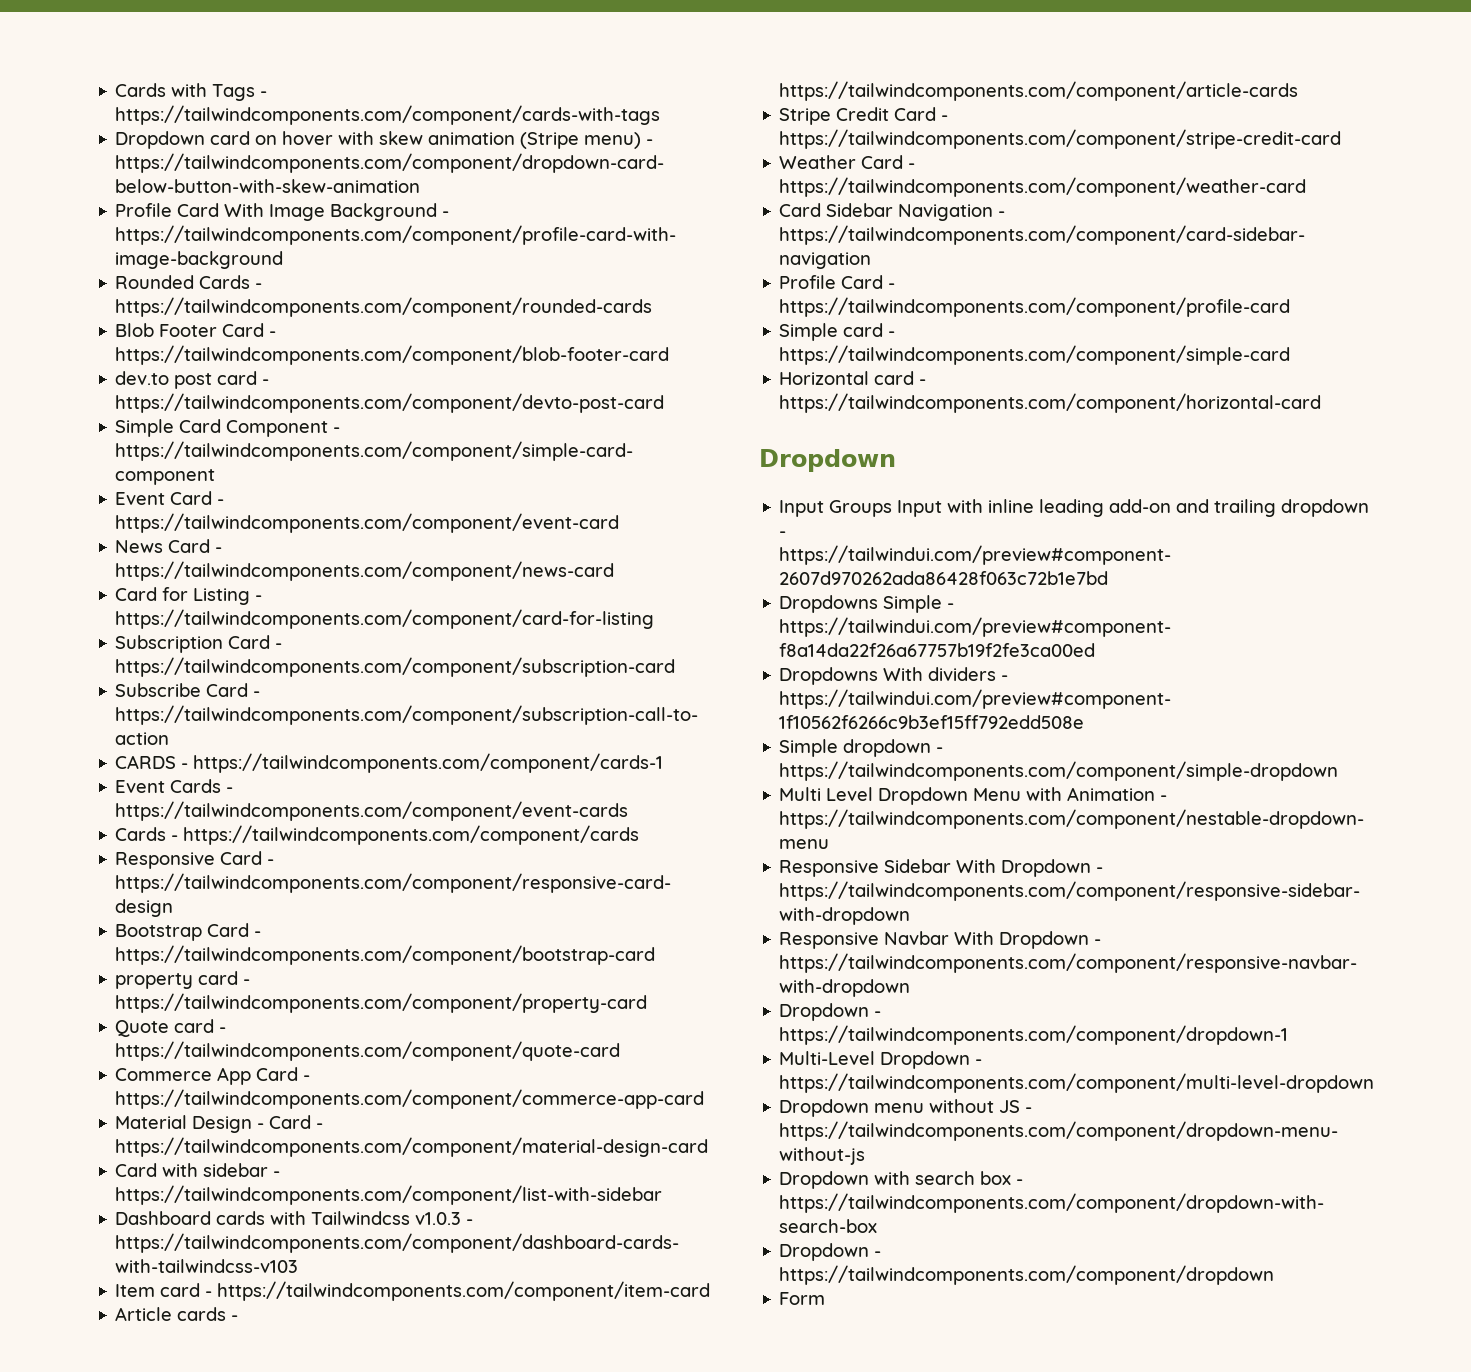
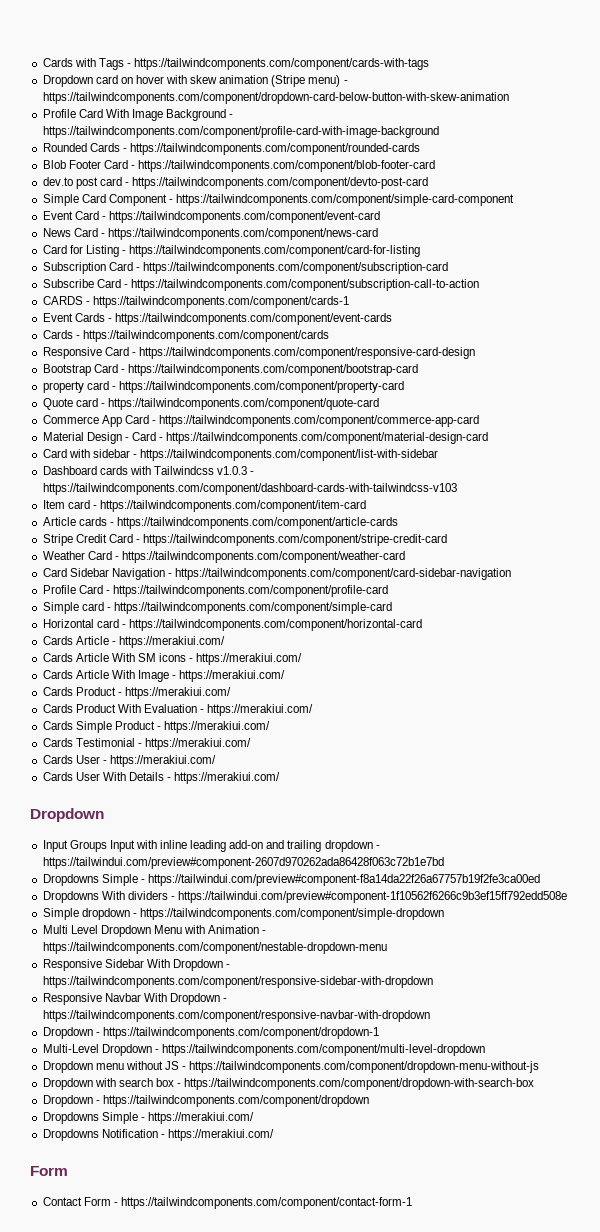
+ Cards Article - https://merakiui.com/
+ Cards Article With SM icons - https://merakiui.com/
+ Cards Article With Image - https://merakiui.com/
+ Cards Product - https://merakiui.com/
+ Cards Product With Evaluation - https://merakiui.com/
+ Cards Simple Product - https://merakiui.com/
+ Cards Testimonial - https://merakiui.com/
+ Cards User - https://merakiui.com/
+ Cards User With Details - https://merakiui.com/
+ Dropdowns Simple - https://merakiui.com/
+ Dropdowns Notification - https://merakiui.com/
  Form
+ Contact Form - https://tailwindcomponents.com/component/contact-form-1

